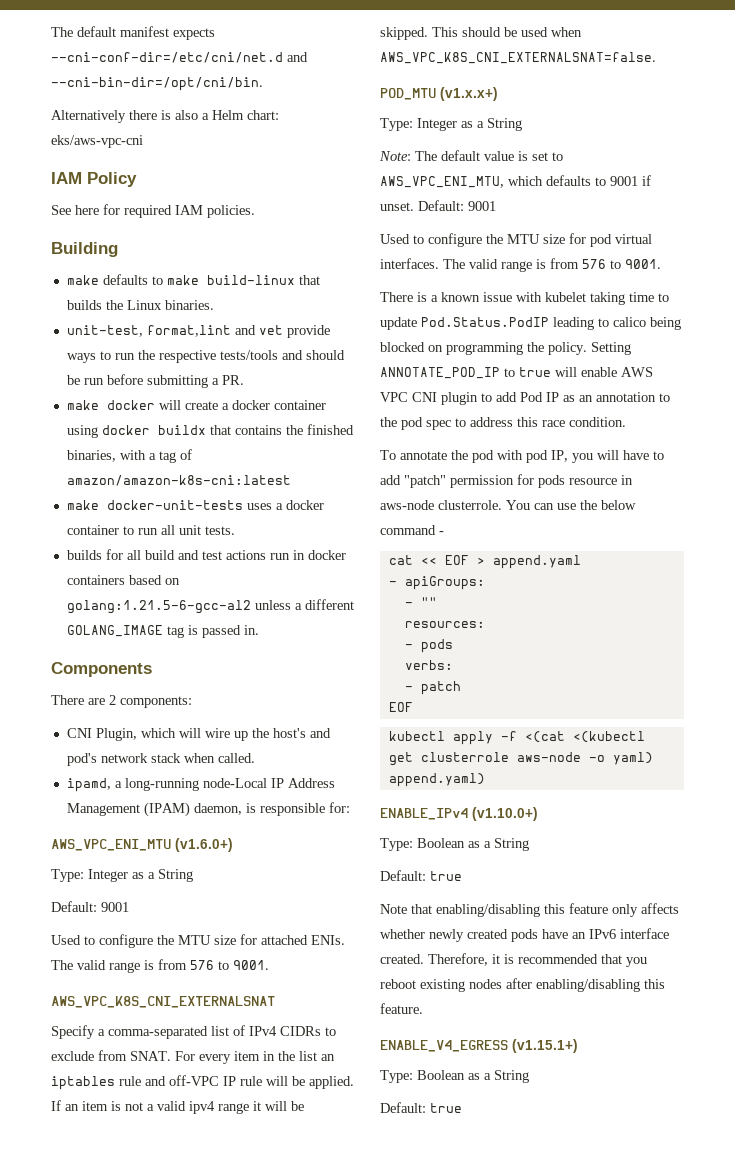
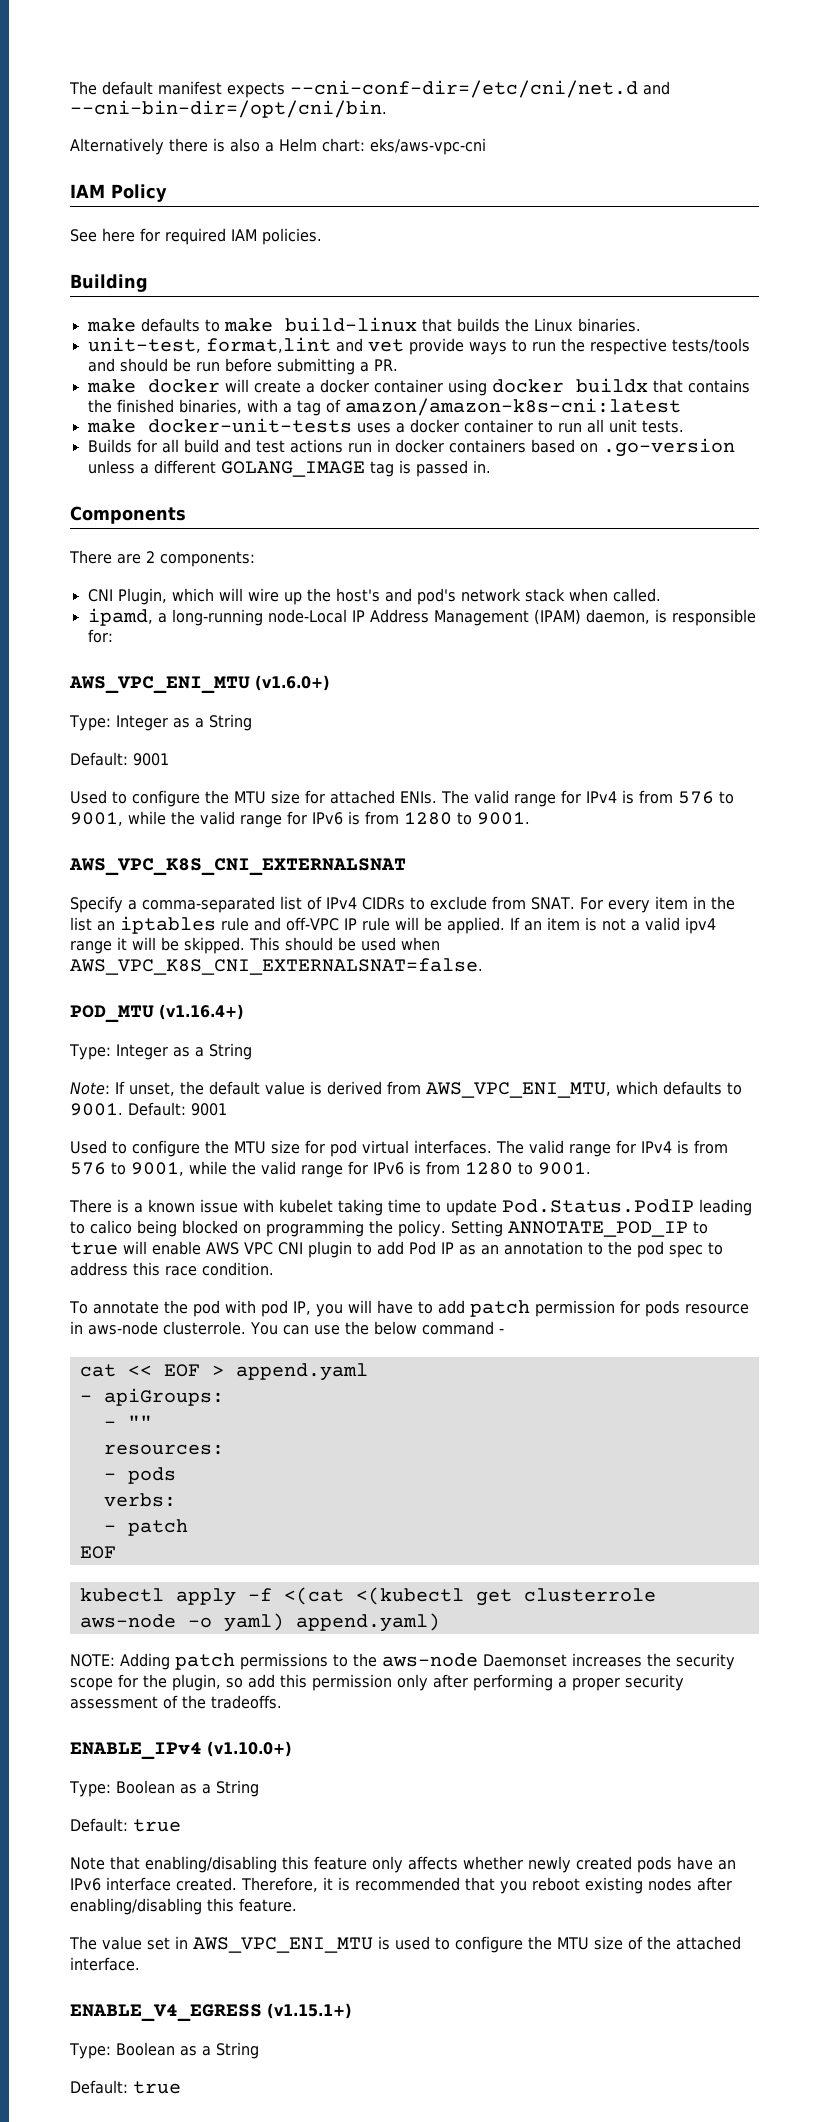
- builds for all build and test actions run in docker containers based on golang:1.21.5-6-gcc-al2 unless a different GOLANG_IMAGE tag is passed in.
+ Builds for all build and test actions run in docker containers based on .go-version unless a different GOLANG_IMAGE tag is passed in.
- Used to configure the MTU size for attached ENIs. The valid range is from 576 to 9001.
+ Used to configure the MTU size for attached ENIs. The valid range for IPv4 is from 576 to 9001, while the valid range for IPv6 is from 1280 to 9001.
- POD_MTU (v1.x.x+)
+ POD_MTU (v1.16.4+)
- Note: The default value is set to AWS_VPC_ENI_MTU, which defaults to 9001 if unset.
+ Note: If unset, the default value is derived from AWS_VPC_ENI_MTU, which defaults to 9001.
- Used to configure the MTU size for pod virtual interfaces. The valid range is from 576 to 9001.
+ Used to configure the MTU size for pod virtual interfaces. The valid range for IPv4 is from 576 to 9001, while the valid range for IPv6 is from 1280 to 9001.
- To annotate the pod with pod IP, you will have to add "patch" permission for pods resource in aws-node clusterrole.
+ To annotate the pod with pod IP, you will have to add patch permission for pods resource in aws-node clusterrole.
+ NOTE: Adding patch permissions to the aws-node Daemonset increases the security scope for the plugin, so add this permission only after performing a proper security assessment of the tradeoffs.
+ The value set in AWS_VPC_ENI_MTU is used to configure the MTU size of the attached interface.

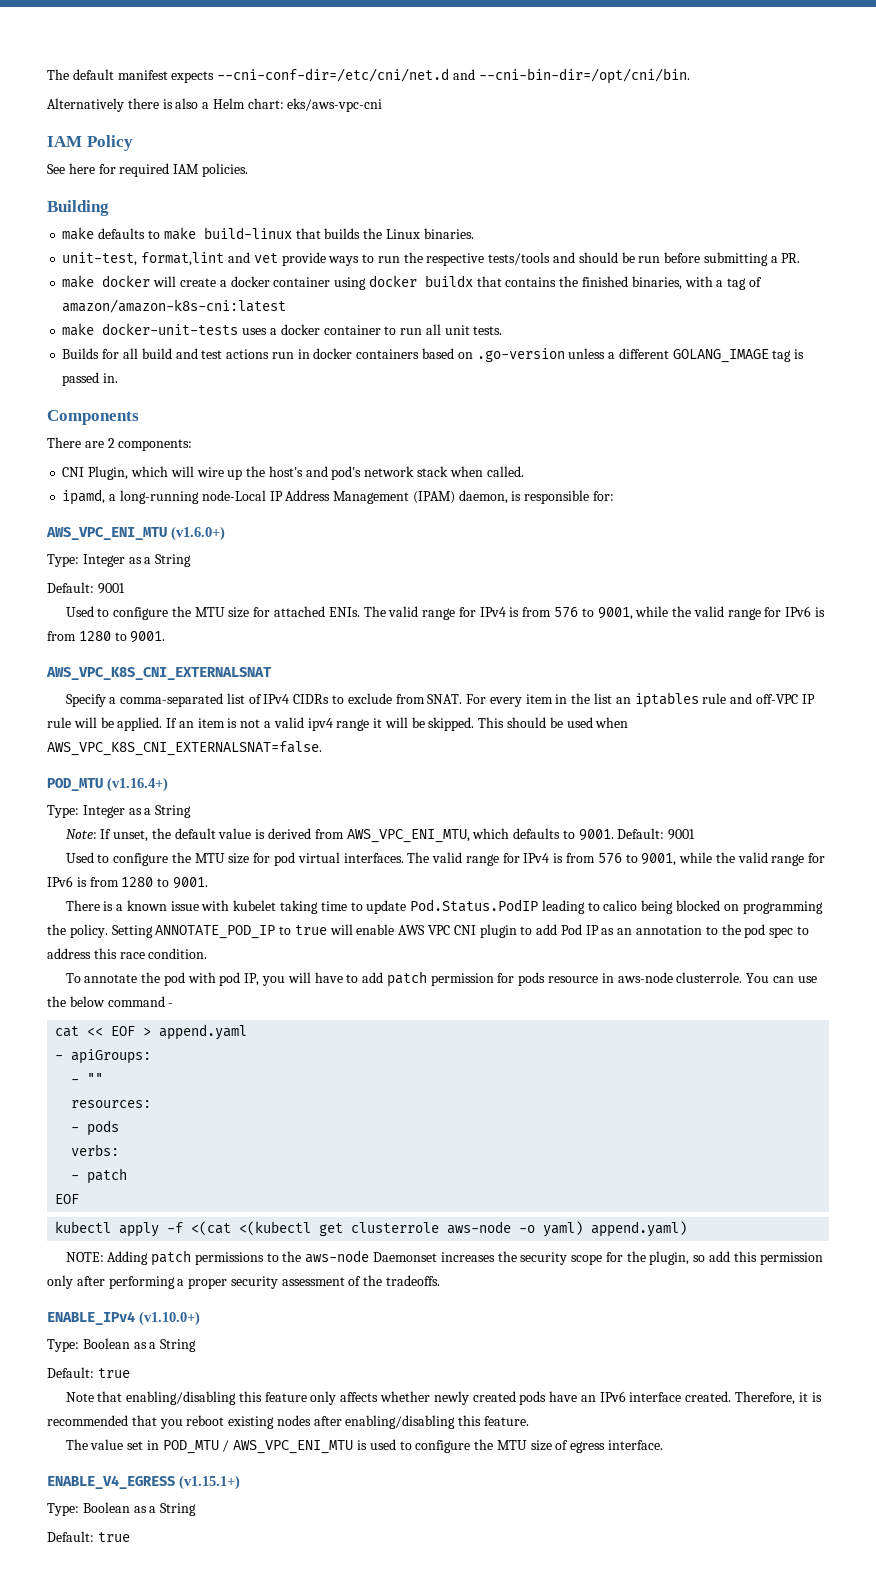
- The value set in AWS_VPC_ENI_MTU is used to configure the MTU size of the attached interface.
+ The value set in POD_MTU / AWS_VPC_ENI_MTU is used to configure the MTU size of egress interface.

